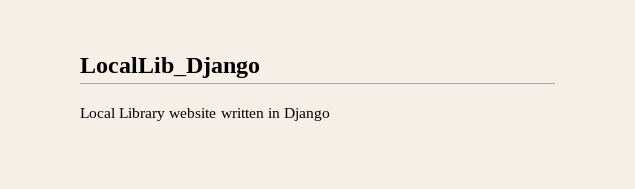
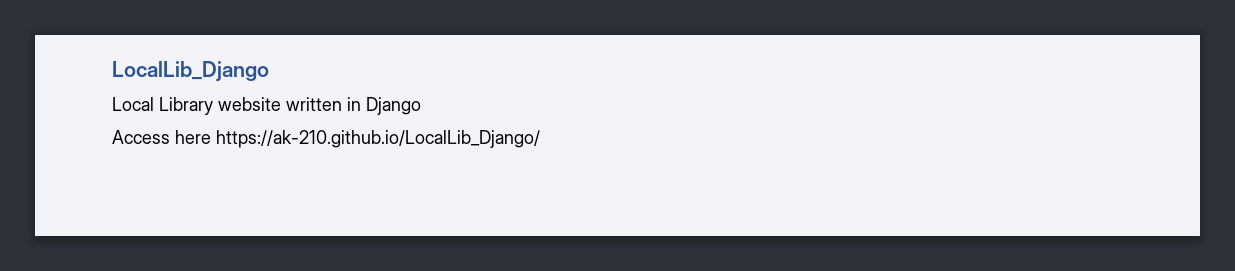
+ Access here https://ak-210.github.io/LocalLib_Django/

